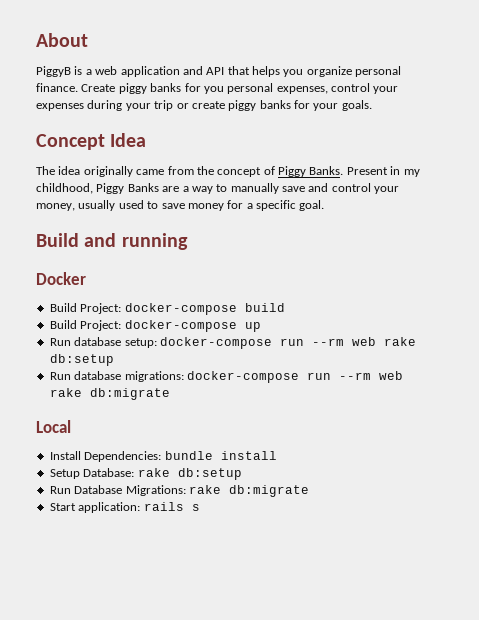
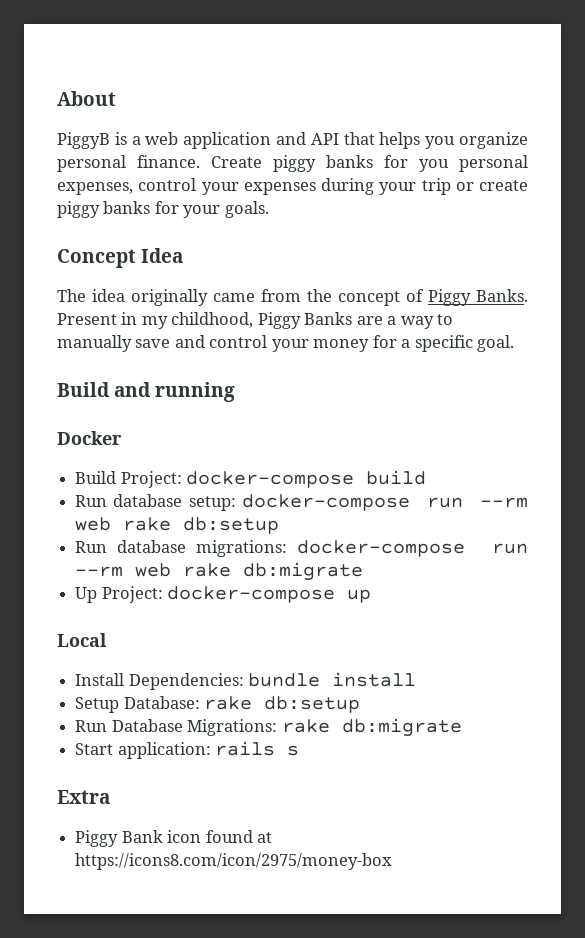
- Present in my childhood, Piggy Banks are a way to manually save and control your money, usually used to save money for a specific goal.
+ Present in my childhood, Piggy Banks are a way to manually save and control your money for a specific goal.
- Build Project: docker-compose up
+ Up Project: docker-compose up
+ Extra
+ Piggy Bank icon found at https://icons8.com/icon/2975/money-box

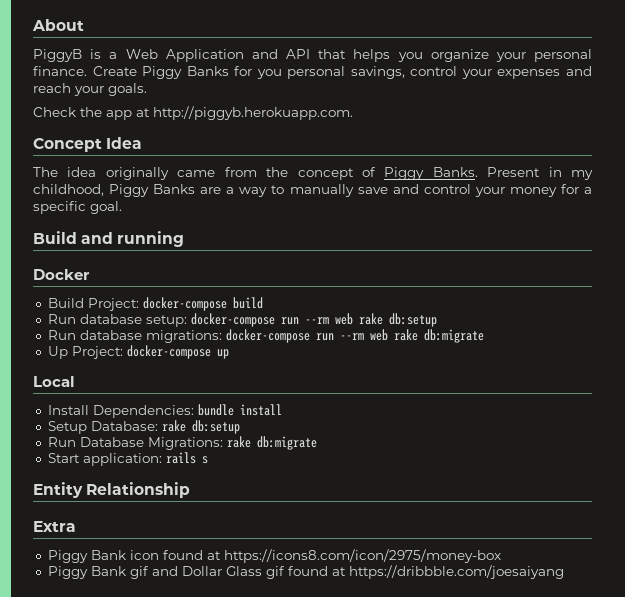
- PiggyB is a web application and API that helps you organize personal finance.
+ PiggyB is a Web Application and API that helps you organize your personal finance.
- Create piggy banks for you personal expenses, control your expenses during your trip or create piggy banks for your goals.
+ Create Piggy Banks for you personal savings, control your expenses and reach your goals.
+ Check the app at http://piggyb.herokuapp.com.
+ Entity Relationship
+ Piggy Bank gif and Dollar Glass gif found at https://dribbble.com/joesaiyang

